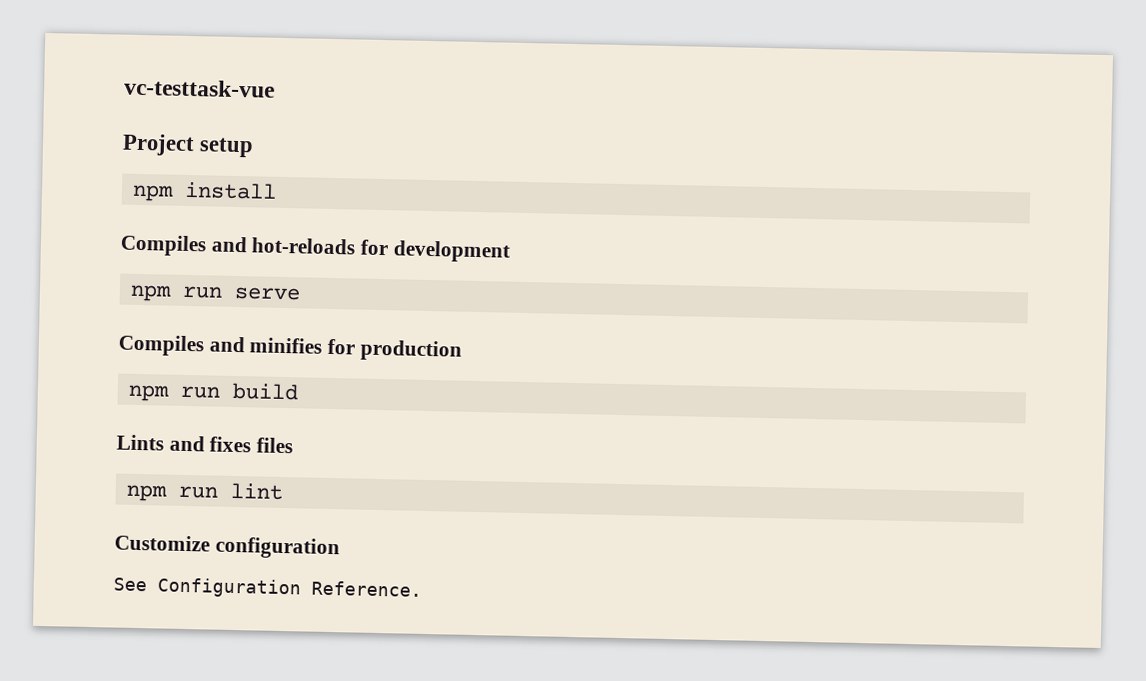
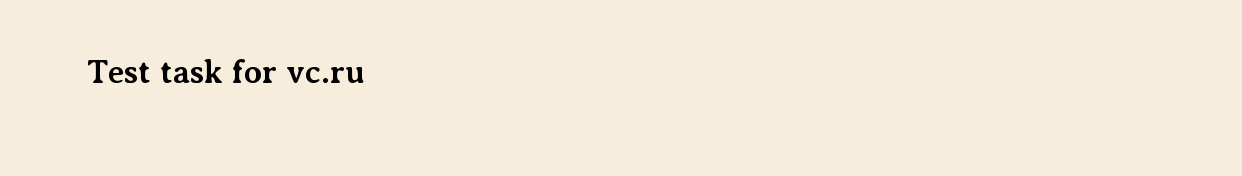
- vc-testtask-vue
- Project setup
- npm install
- Compiles and hot-reloads for development
- npm run serve
- Compiles and minifies for production
- npm run build
- Lints and fixes files
- npm run lint
- Customize configuration
- See Configuration Reference.
+ Test task for vc.ru

